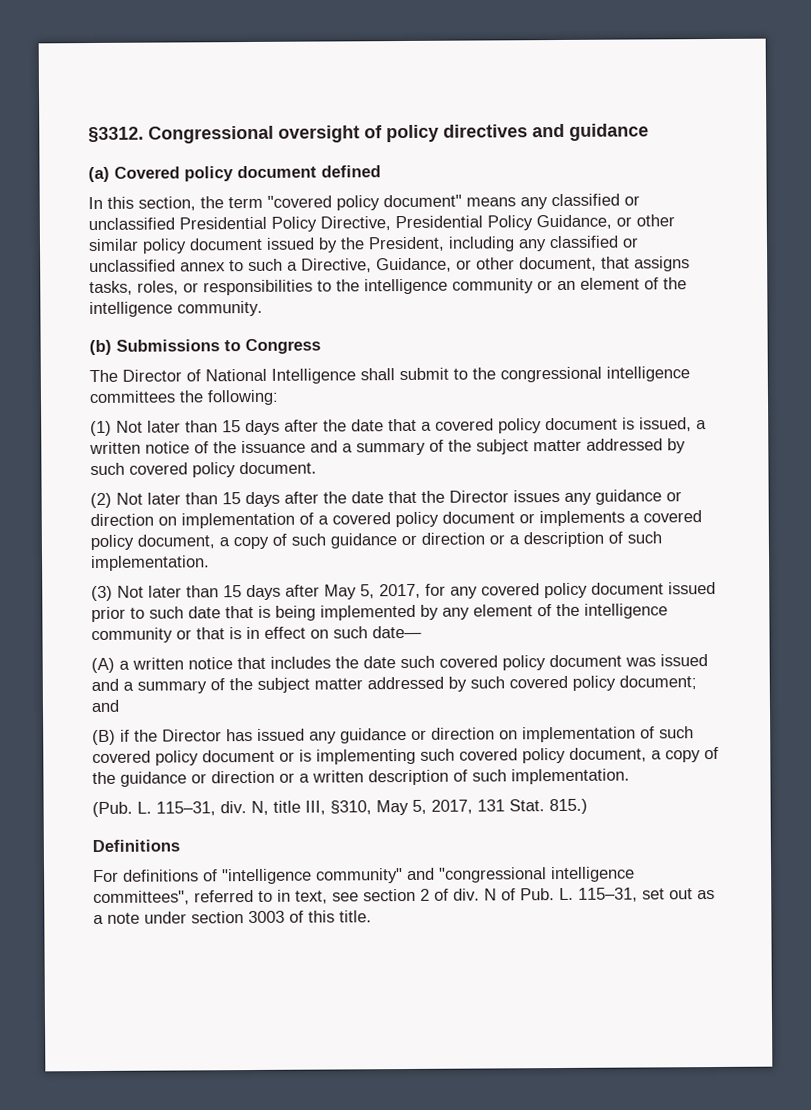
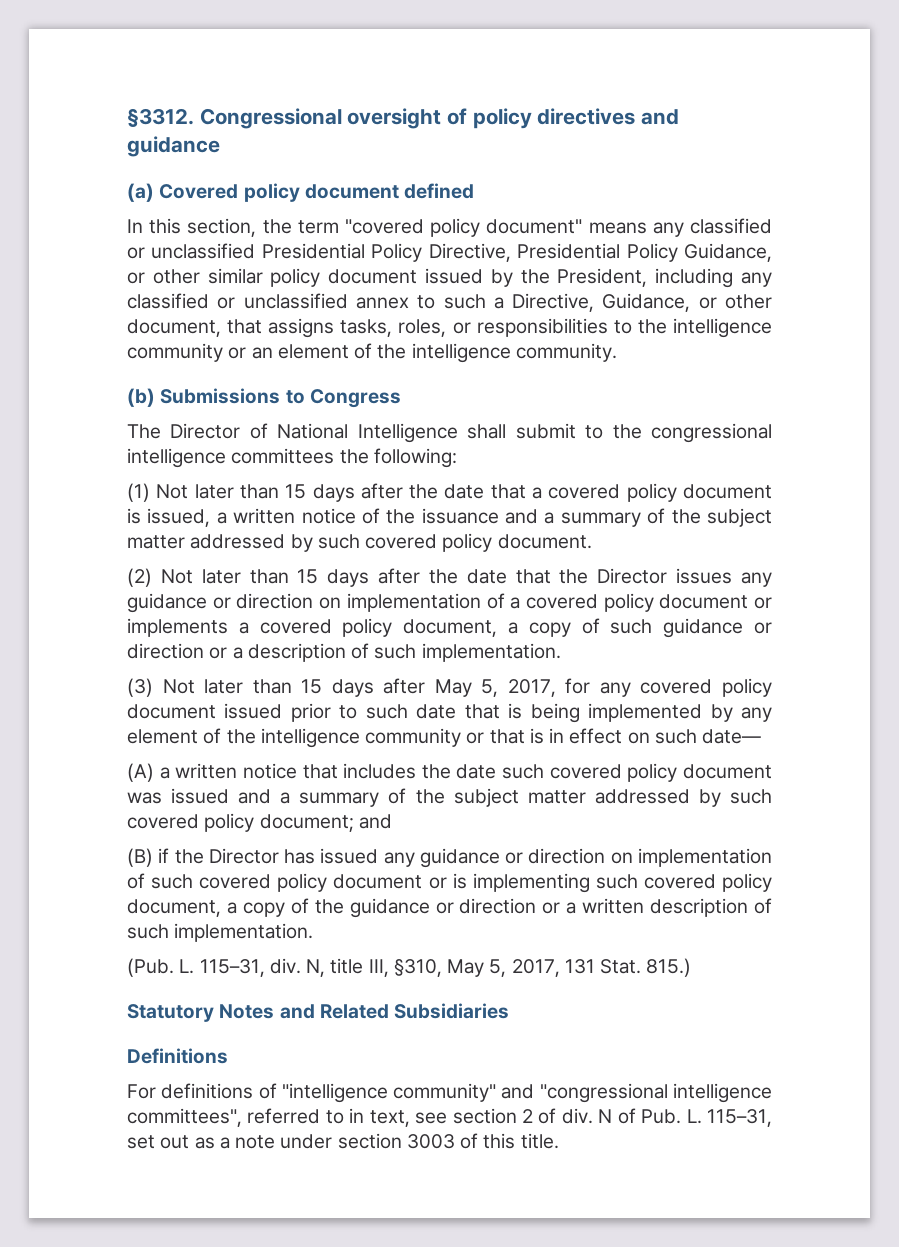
+ Statutory Notes and Related Subsidiaries

